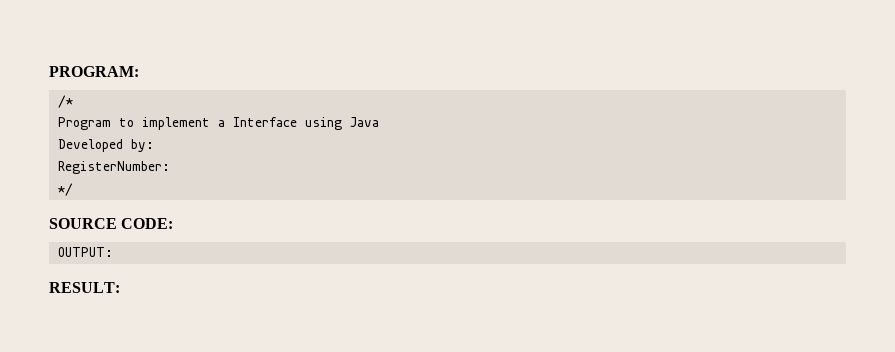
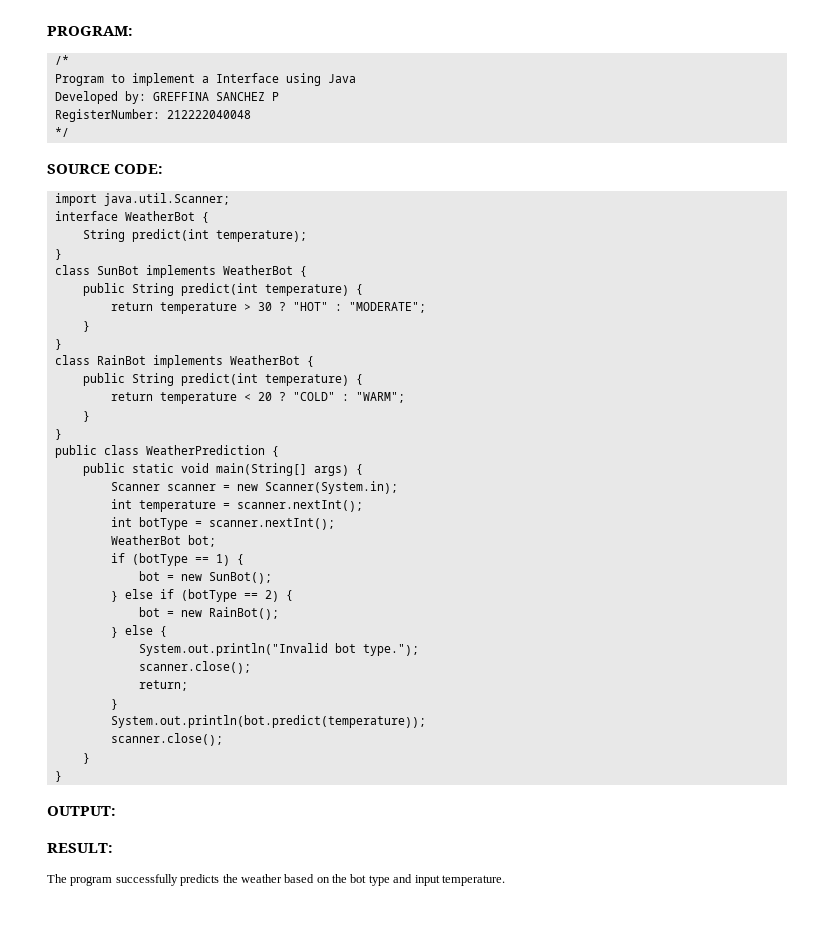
- Developed by:
+ Developed by: GREFFINA SANCHEZ P
- RegisterNumber:
+ RegisterNumber: 212222040048
+ import java.util.Scanner;
+ interface WeatherBot {
+ String predict(int temperature);
+ }
+ class SunBot implements WeatherBot {
+ public String predict(int temperature) {
+ return temperature > 30 ? "HOT" : "MODERATE";
+ }
+ }
+ class RainBot implements WeatherBot {
+ public String predict(int temperature) {
+ return temperature < 20 ? "COLD" : "WARM";
+ }
+ }
+ public class WeatherPrediction {
+ public static void main(String[] args) {
+ Scanner scanner = new Scanner(System.in);
+ int temperature = scanner.nextInt();
+ int botType = scanner.nextInt();
+ WeatherBot bot;
+ if (botType == 1) {
+ bot = new SunBot();
+ } else if (botType == 2) {
+ bot = new RainBot();
+ } else {
+ System.out.println("Invalid bot type.");
+ scanner.close();
+ return;
+ }
+ System.out.println(bot.predict(temperature));
+ scanner.close();
+ }
+ }
  OUTPUT:
  RESULT:
+ The program successfully predicts the weather based on the bot type and input temperature.

